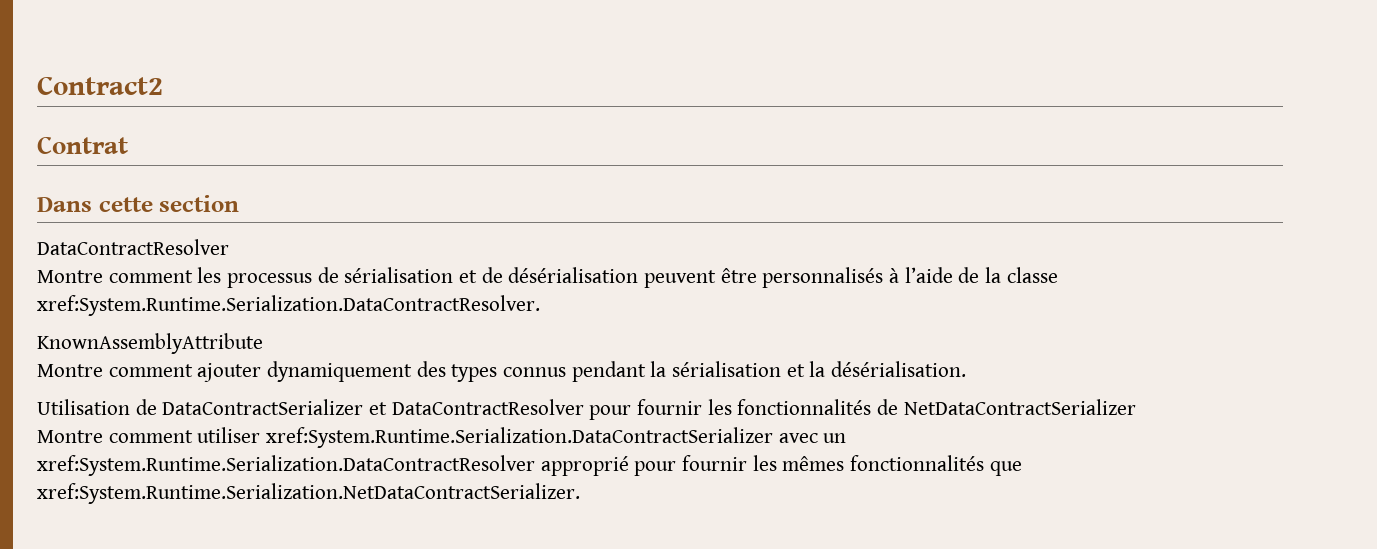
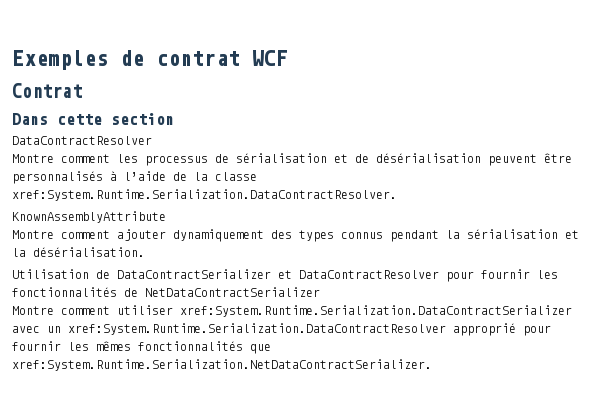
- Contract2
+ Exemples de contrat WCF

